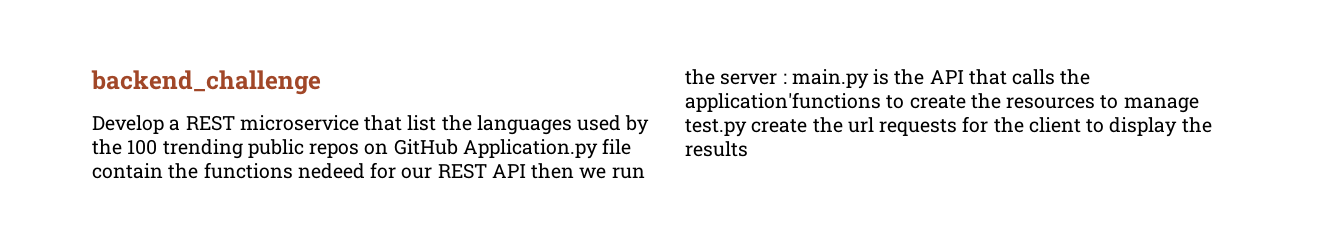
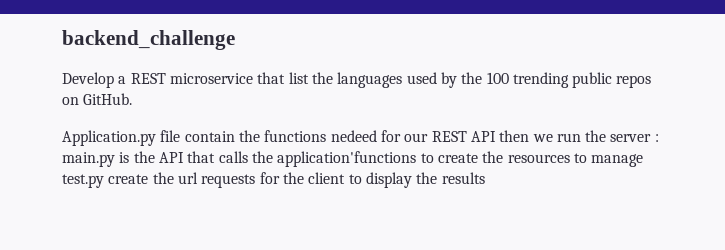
- Develop a REST microservice that list the languages used by the 100 trending public repos on GitHub Application.py file contain the functions nedeed for our REST API then we run the server : main.py is the API that calls the application'functions to create the resources to manage test.py create the url requests for the client to display the results
+ Develop a REST microservice that list the languages used by the 100 trending public repos on GitHub.
+ Application.py file contain the functions nedeed for our REST API then we run the server : main.py is the API that calls the application'functions to create the resources to manage test.py create the url requests for the client to display the results

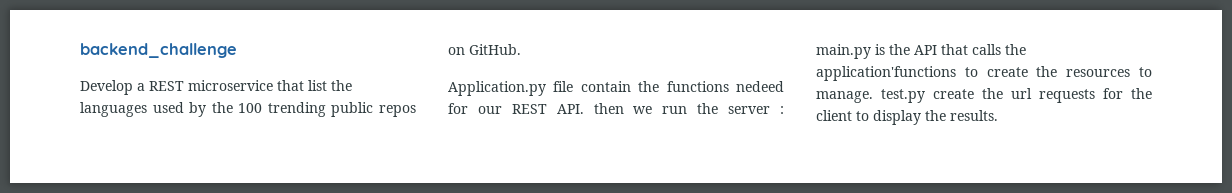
- Application.py file contain the functions nedeed for our REST API then we run the server : main.py is the API that calls the application'functions to create the resources to manage test.py create the url requests for the client to display the results
+ Application.py file contain the functions nedeed for our REST API. then we run the server : main.py is the API that calls the application'functions to create the resources to manage. test.py create the url requests for the client to display the results.

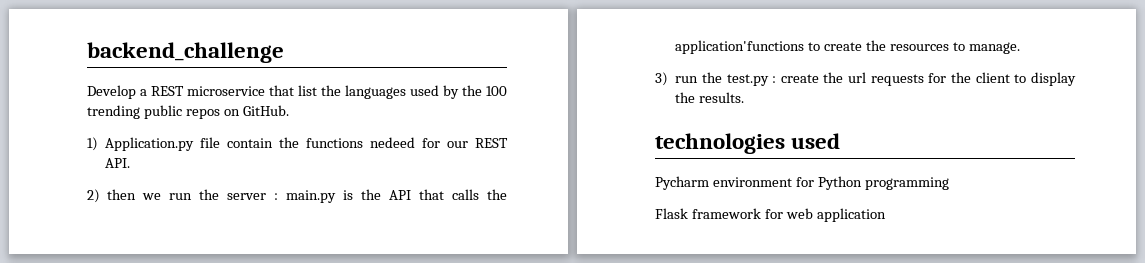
- Application.py file contain the functions nedeed for our REST API. then we run the server : main.py is the API that calls the application'functions to create the resources to manage. test.py create the url requests for the client to display the results.
+ 1) Application.py file contain the functions nedeed for our REST API.
+ 2) then we run the server : main.py is the API that calls the application'functions to create the resources to manage.
+ 3) run the test.py : create the url requests for the client to display the results.
+ technologies used
+ Pycharm environment for Python programming
+ Flask framework for web application

